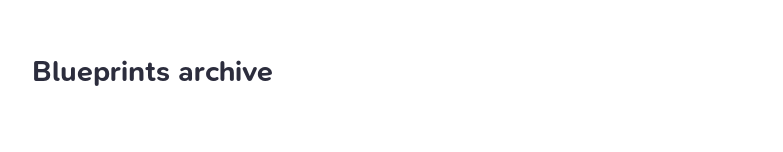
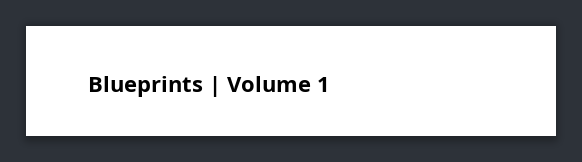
- Blueprints archive
+ Blueprints | Volume 1

